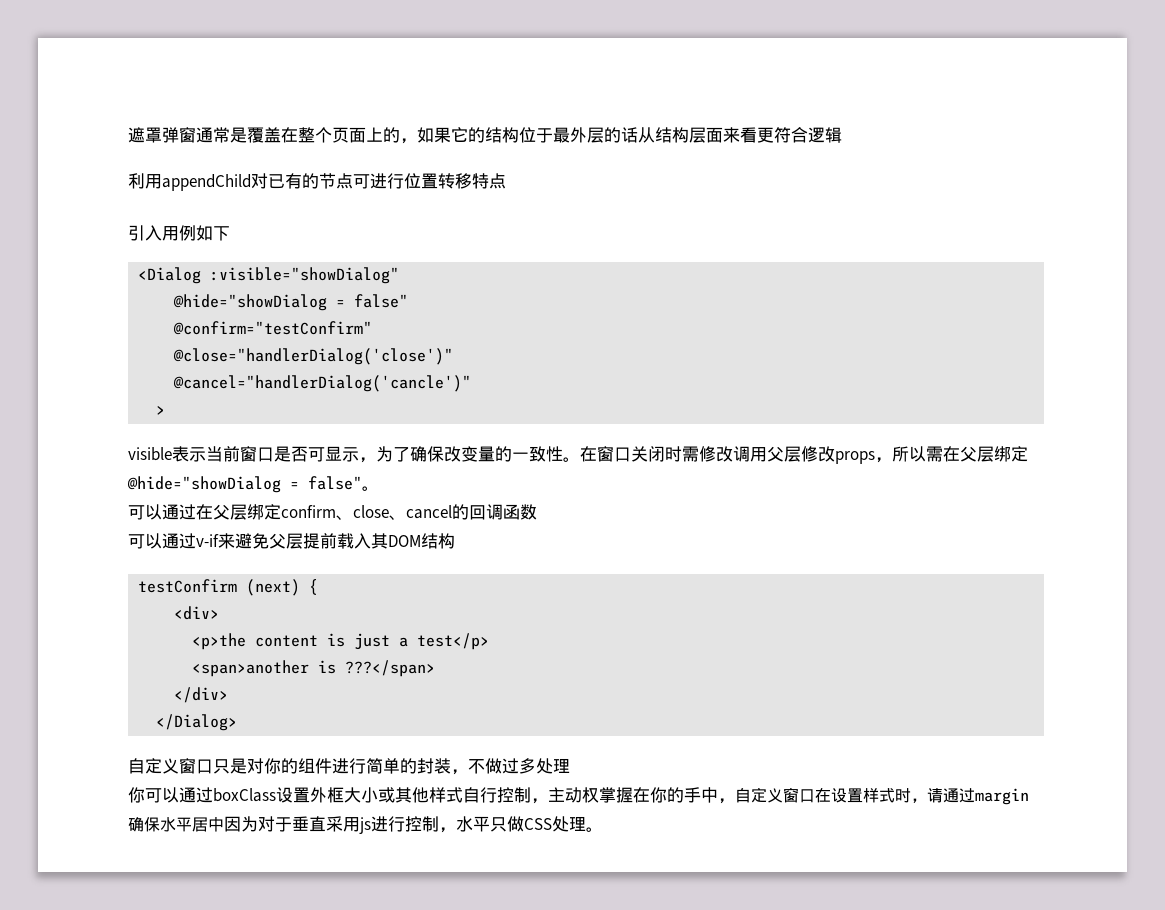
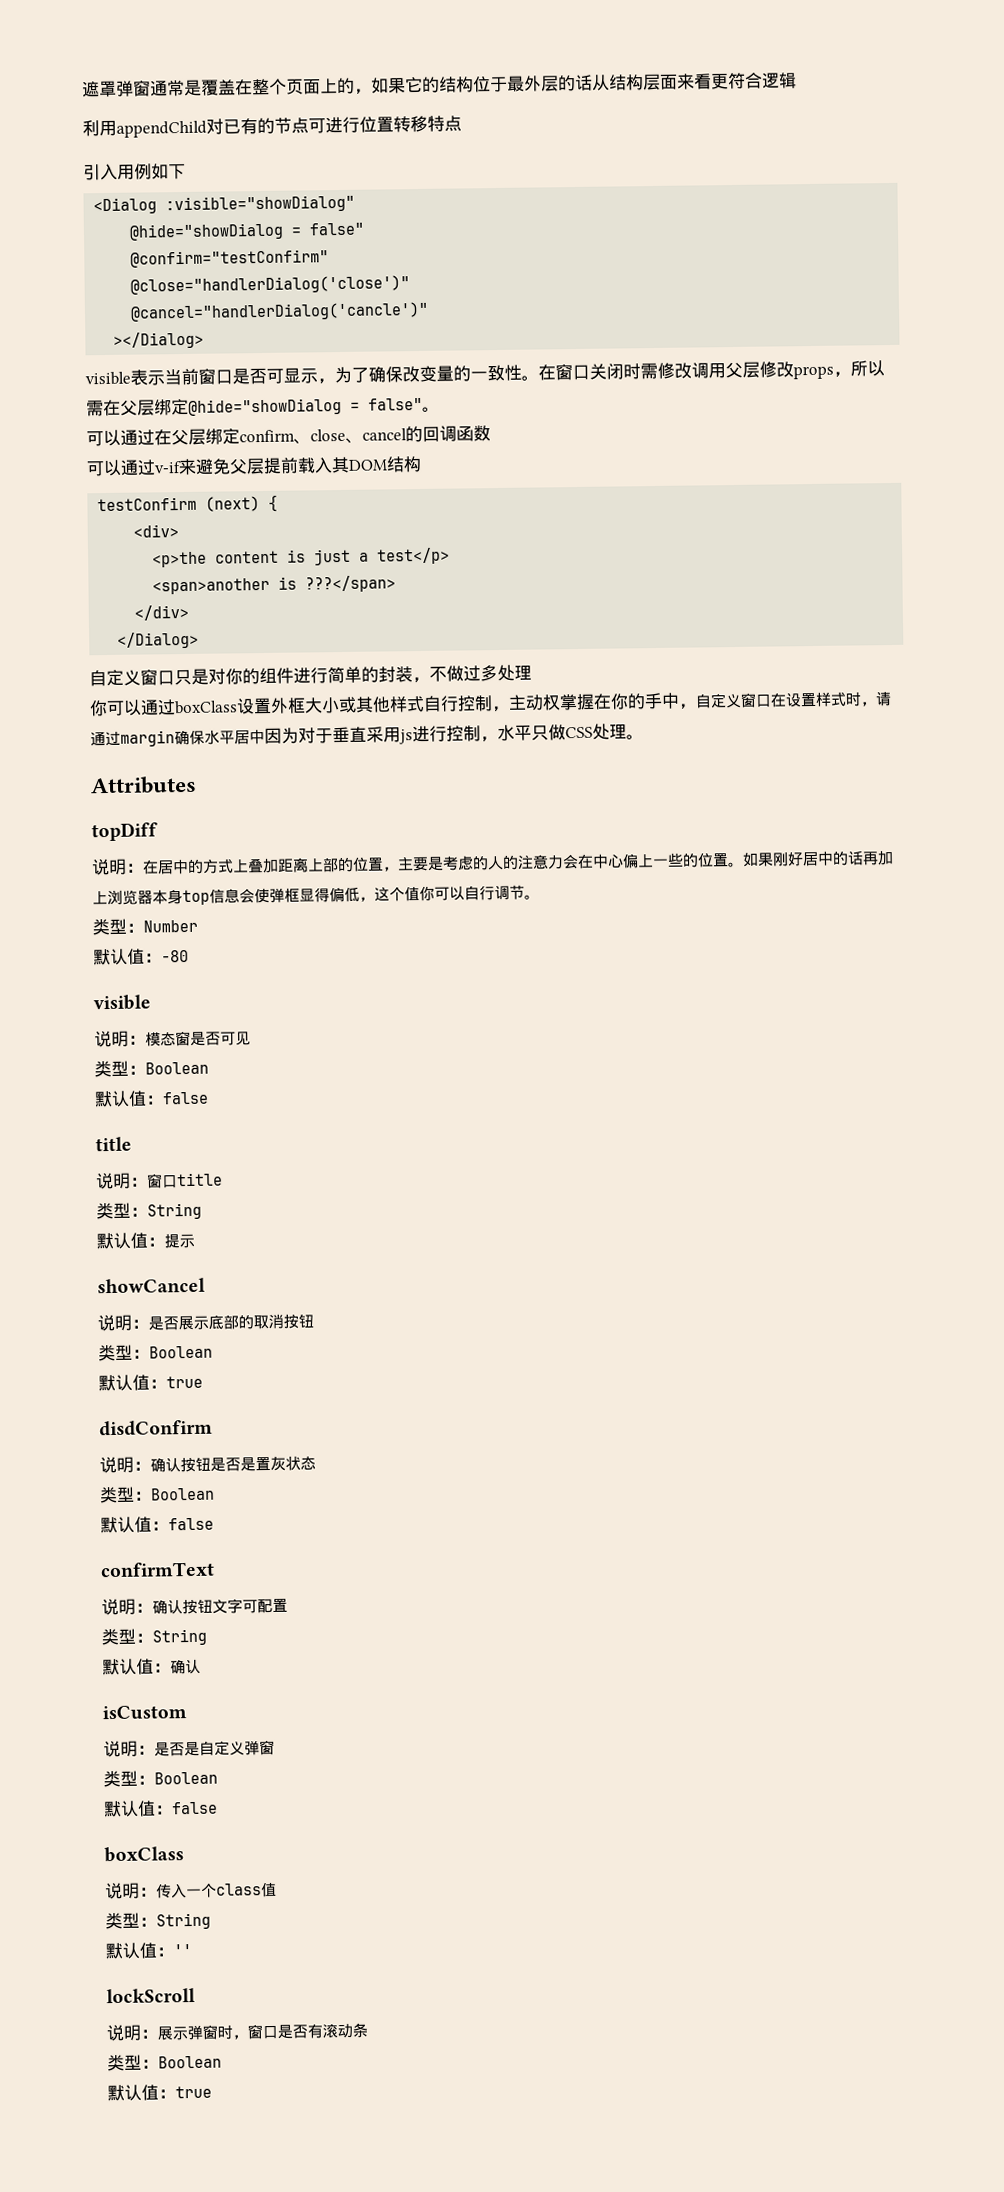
- >
+ ></Dialog>
+ Attributes
+ topDiff
+ 说明：在居中的方式上叠加距离上部的位置，主要是考虑的人的注意力会在中心偏上一些的位置。如果刚好居中的话再加上浏览器本身top信息会使弹框显得偏低，这个值你可以自行调节。
+ 类型：Number
+ 默认值：-80
+ visible
+ 说明：模态窗是否可见
+ 类型：Boolean
+ 默认值：false
+ title
+ 说明：窗口title
+ 类型：String
+ 默认值：提示
+ showCancel
+ 说明：是否展示底部的取消按钮
+ 类型：Boolean
+ 默认值：true
+ disdConfirm
+ 说明：确认按钮是否是置灰状态
+ 类型：Boolean
+ 默认值：false
+ confirmText
+ 说明：确认按钮文字可配置
+ 类型：String
+ 默认值：确认
+ isCustom
+ 说明：是否是自定义弹窗
+ 类型：Boolean
+ 默认值：false
+ boxClass
+ 说明：传入一个class值
+ 类型：String
+ 默认值：''
+ lockScroll
+ 说明：展示弹窗时，窗口是否有滚动条
+ 类型：Boolean
+ 默认值：true

